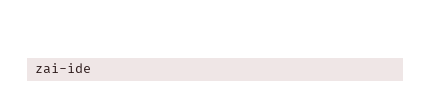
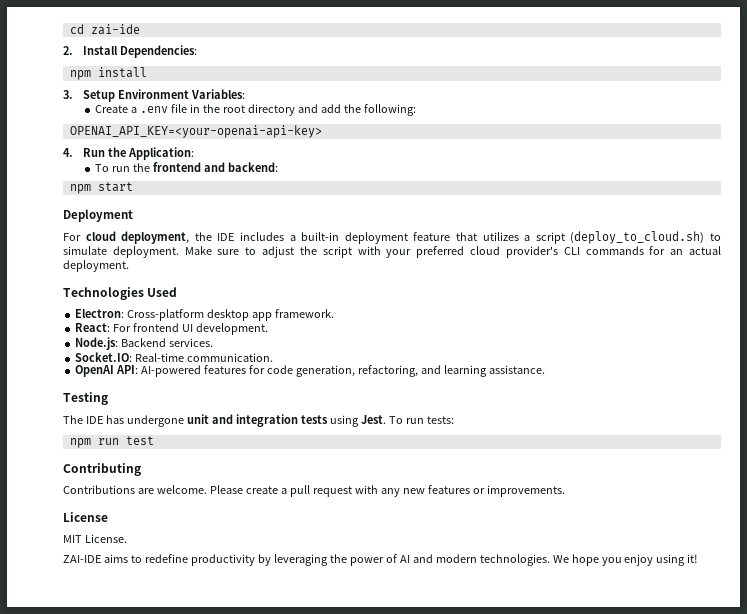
- zai-ide
+ cd zai-ide
+ 2. Install Dependencies:
+ npm install
+ 3. Setup Environment Variables:
+ Create a .env file in the root directory and add the following:
+ OPENAI_API_KEY=<your-openai-api-key>
+ 4. Run the Application:
+ To run the frontend and backend:
+ npm start
+ Deployment
+ For cloud deployment, the IDE includes a built-in deployment feature that utilizes a script (deploy_to_cloud.sh) to simulate deployment. Make sure to adjust the script with your preferred cloud provider's CLI commands for an actual deployment.
+ Technologies Used
+ Electron: Cross-platform desktop app framework.
+ React: For frontend UI development.
+ Node.js: Backend services.
+ Socket.IO: Real-time communication.
+ OpenAI API: AI-powered features for code generation, refactoring, and learning assistance.
+ Testing
+ The IDE has undergone unit and integration tests using Jest. To run tests:
+ npm run test
+ Contributing
+ Contributions are welcome. Please create a pull request with any new features or improvements.
+ License
+ MIT License.
+ ZAI-IDE aims to redefine productivity by leveraging the power of AI and modern technologies. We hope you enjoy using it!

